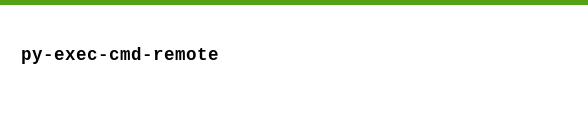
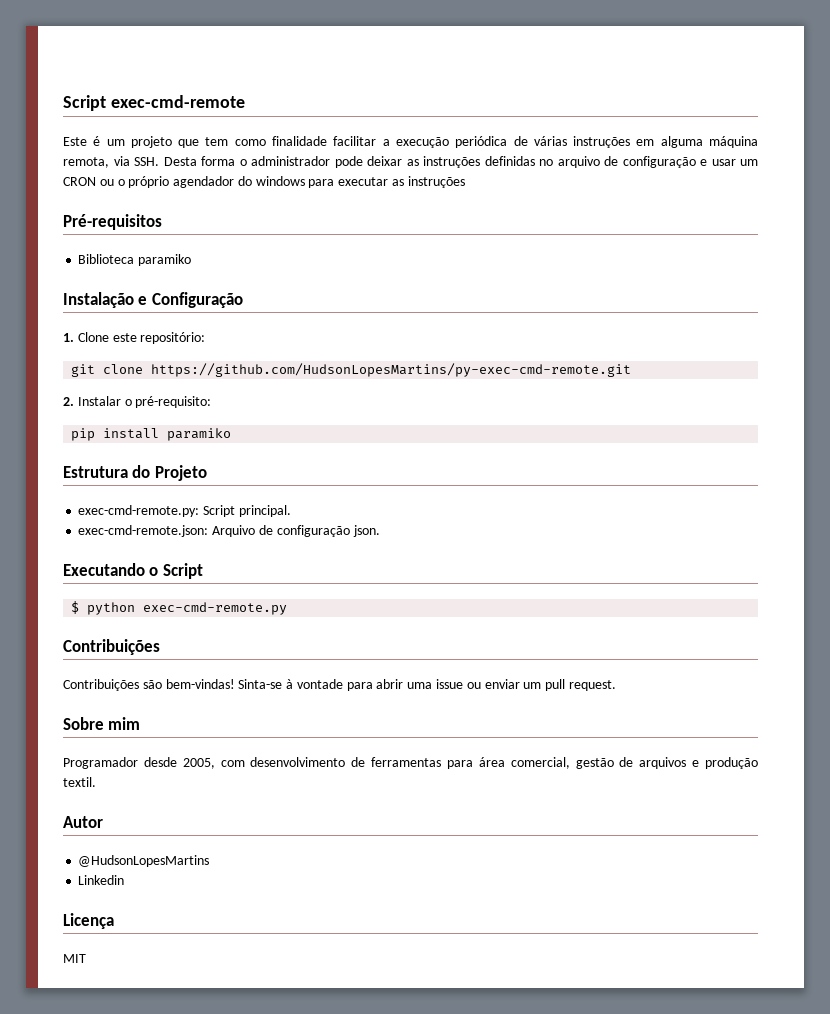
- py-exec-cmd-remote
+ Script exec-cmd-remote
+ Este é um projeto que tem como finalidade facilitar a execução periódica de várias instruções em alguma máquina remota, via SSH. Desta forma o administrador pode deixar as instruções definidas no arquivo de configuração e usar um CRON ou o próprio agendador do windows para executar as instruções
+ Pré-requisitos
+ Biblioteca paramiko
+ Instalação e Configuração
+ 1. Clone este repositório:
+ git clone https://github.com/HudsonLopesMartins/py-exec-cmd-remote.git
+ 2. Instalar o pré-requisito:
+ pip install paramiko
+ Estrutura do Projeto
+ exec-cmd-remote.py: Script principal.
+ exec-cmd-remote.json: Arquivo de configuração json.
+ Executando o Script
+ $ python exec-cmd-remote.py
+ Contribuições
+ Contribuições são bem-vindas! Sinta-se à vontade para abrir uma issue ou enviar um pull request.
+ Sobre mim
+ Programador desde 2005, com desenvolvimento de ferramentas para área comercial, gestão de arquivos e produção textil.
+ Autor
+ @HudsonLopesMartins
+ Linkedin
+ Licença
+ MIT

